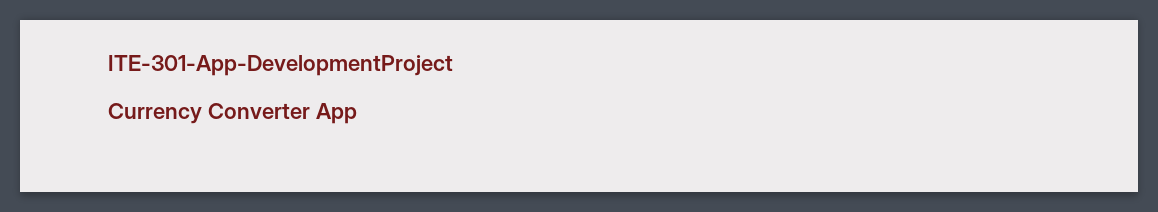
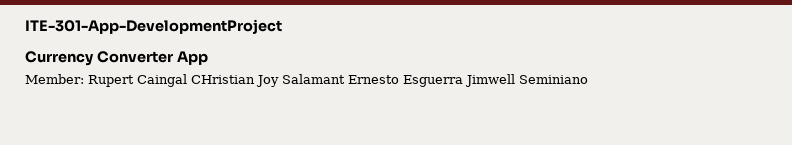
+ Member: Rupert Caingal CHristian Joy Salamant Ernesto Esguerra Jimwell Seminiano

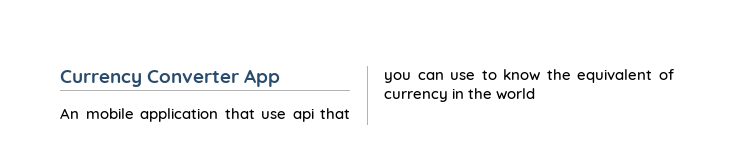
- ITE-301-App-DevelopmentProject
- Member: Rupert Caingal CHristian Joy Salamant Ernesto Esguerra Jimwell Seminiano
+ An mobile application that use api that you can use to know the equivalent of currency in the world

